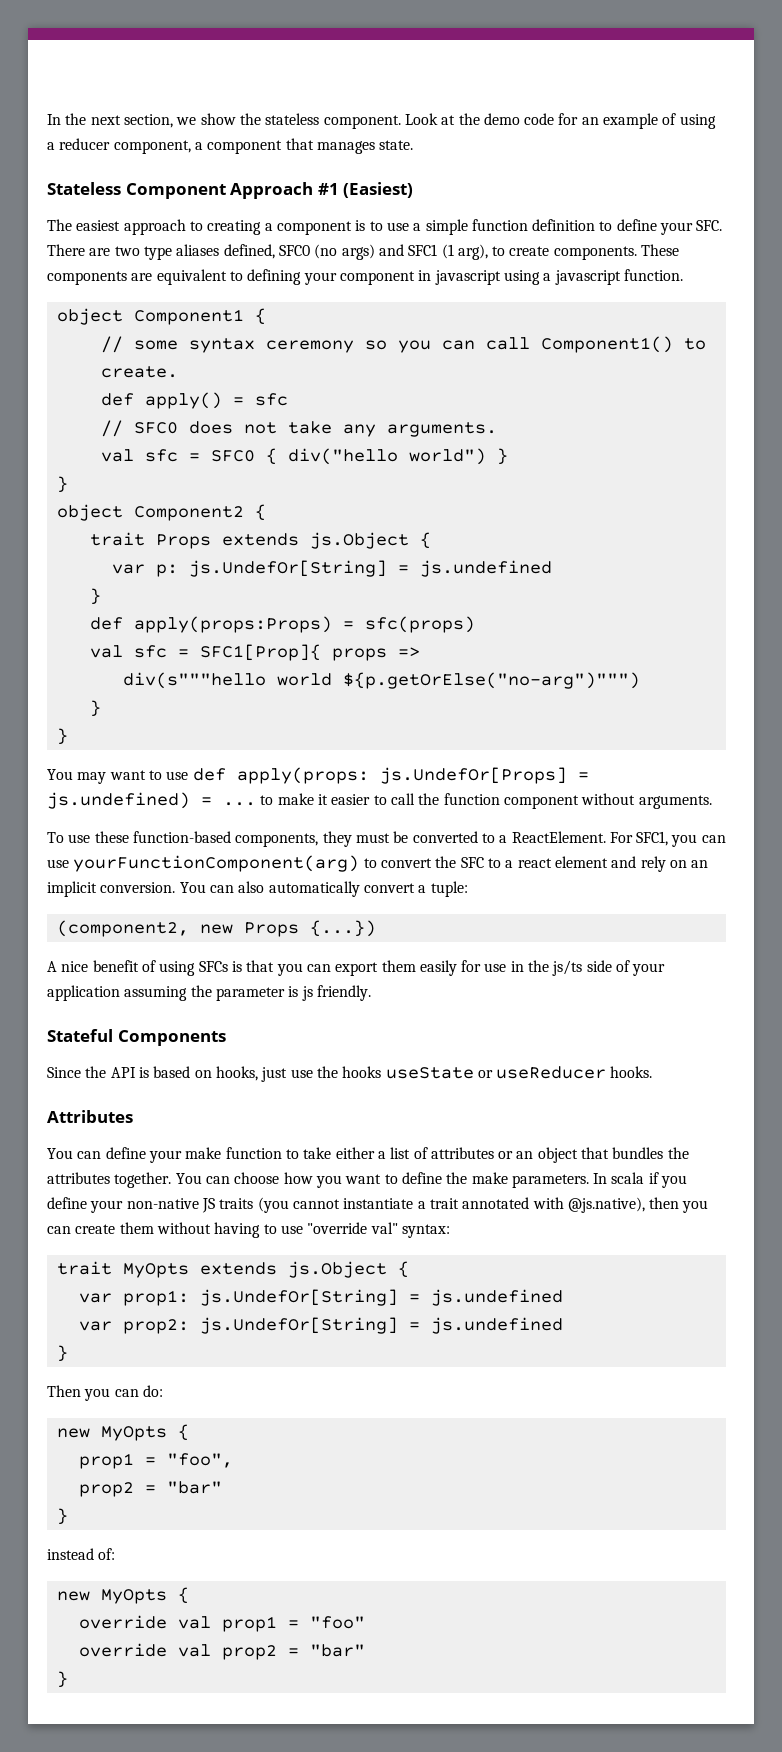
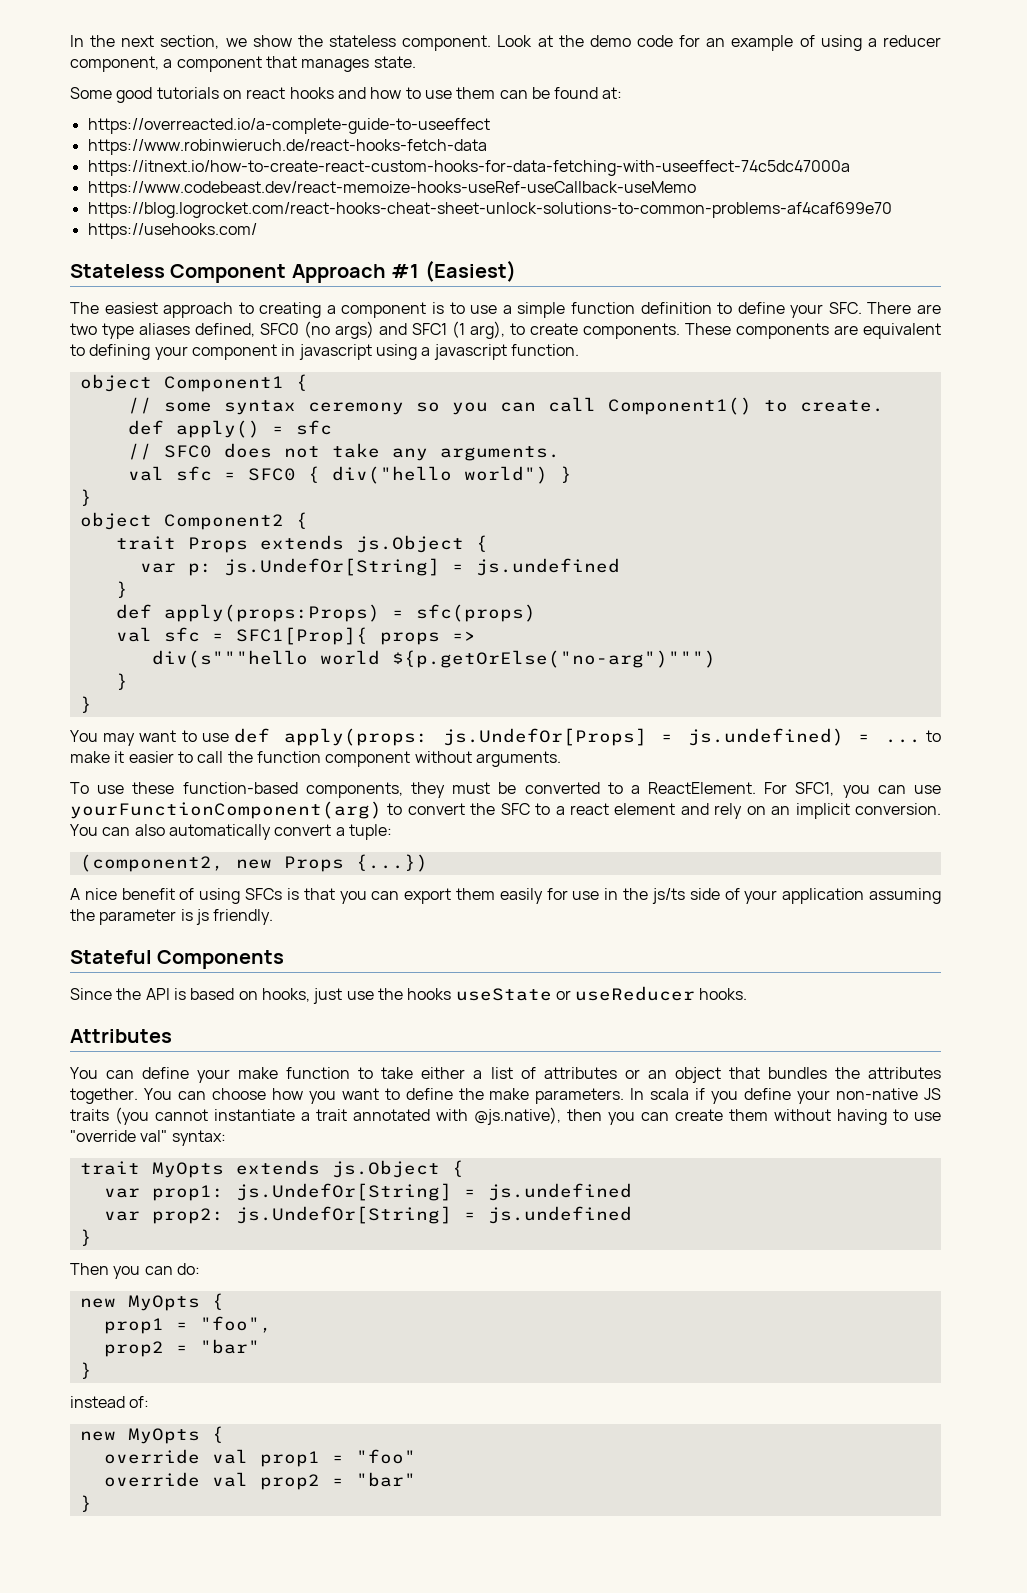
+ Some good tutorials on react hooks and how to use them can be found at:
+ https://overreacted.io/a-complete-guide-to-useeffect
+ https://www.robinwieruch.de/react-hooks-fetch-data
+ https://itnext.io/how-to-create-react-custom-hooks-for-data-fetching-with-useeffect-74c5dc47000a
+ https://www.codebeast.dev/react-memoize-hooks-useRef-useCallback-useMemo
+ https://blog.logrocket.com/react-hooks-cheat-sheet-unlock-solutions-to-common-problems-af4caf699e70
+ https://usehooks.com/

